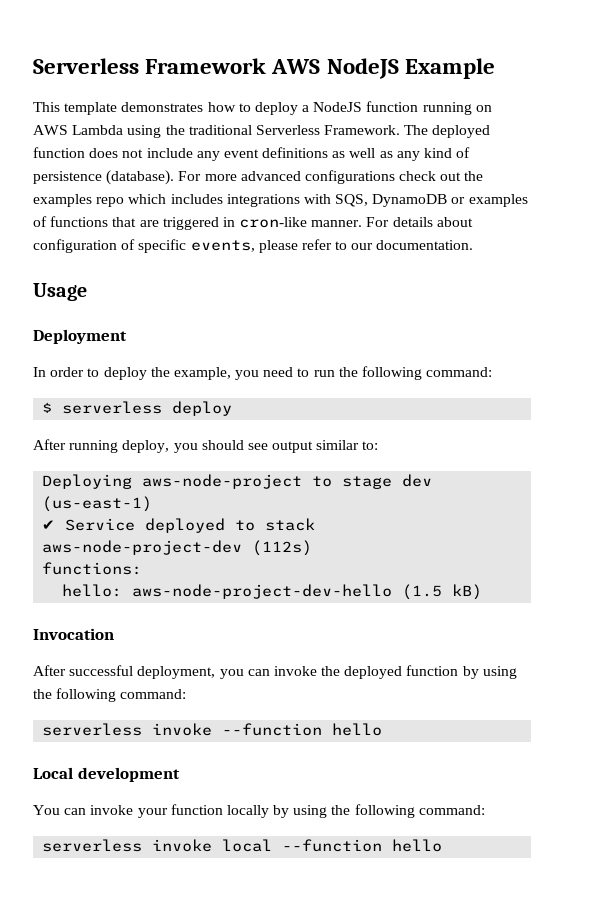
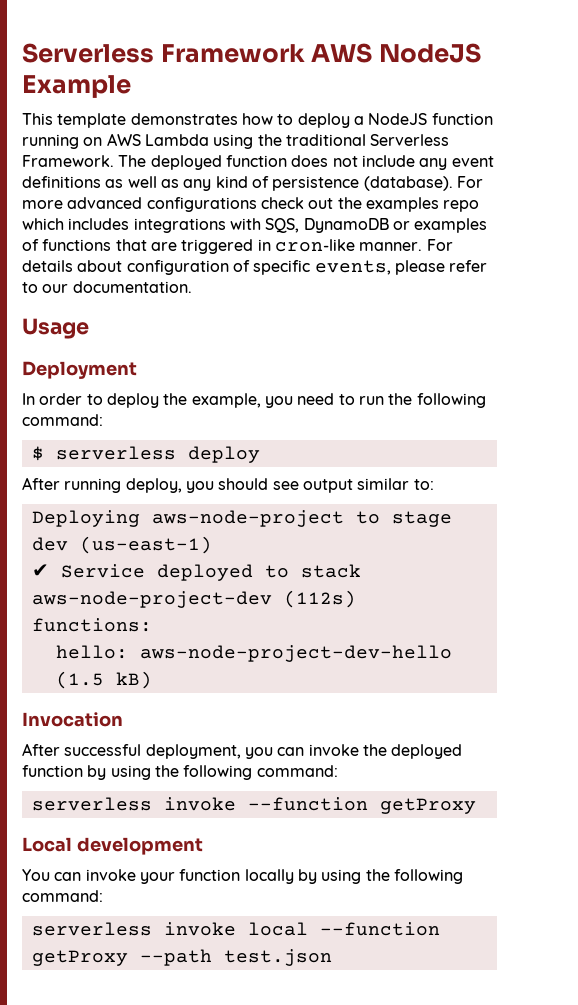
- serverless invoke --function hello
+ serverless invoke --function getProxy
- serverless invoke local --function hello
+ serverless invoke local --function getProxy --path test.json

